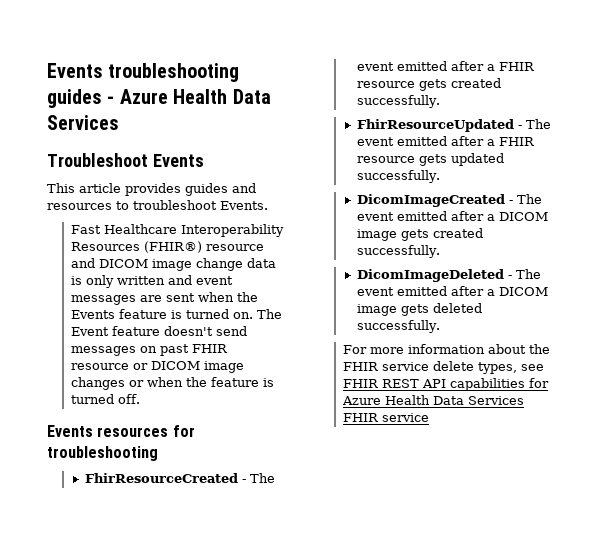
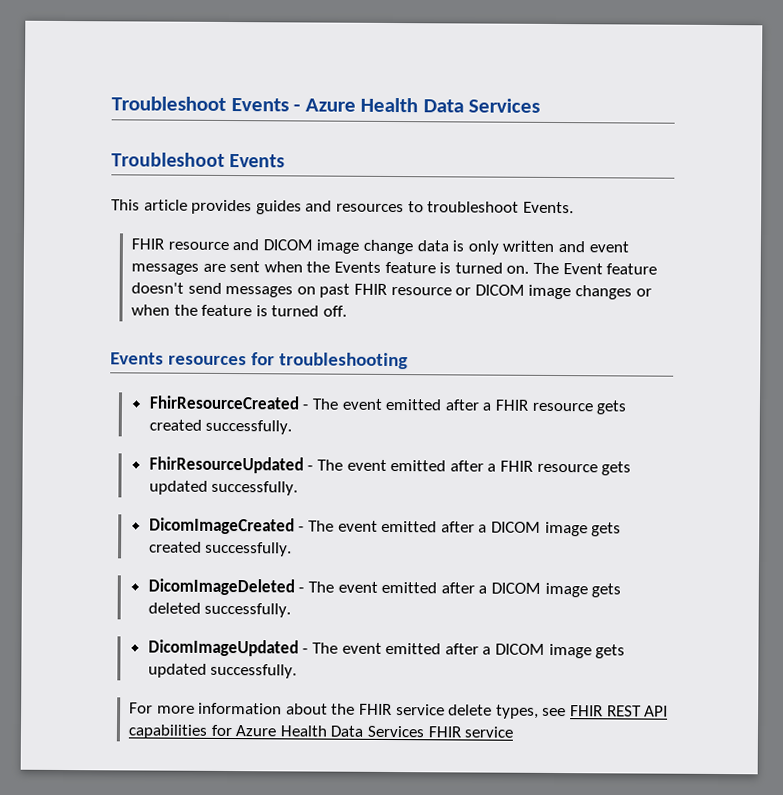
- Events troubleshooting guides - Azure Health Data Services
+ Troubleshoot Events - Azure Health Data Services
- Fast Healthcare Interoperability Resources (FHIR®) resource and DICOM image change data is only written and event messages are sent when the Events feature is turned on.
+ FHIR resource and DICOM image change data is only written and event messages are sent when the Events feature is turned on.
+ DicomImageUpdated - The event emitted after a DICOM image gets updated successfully.

